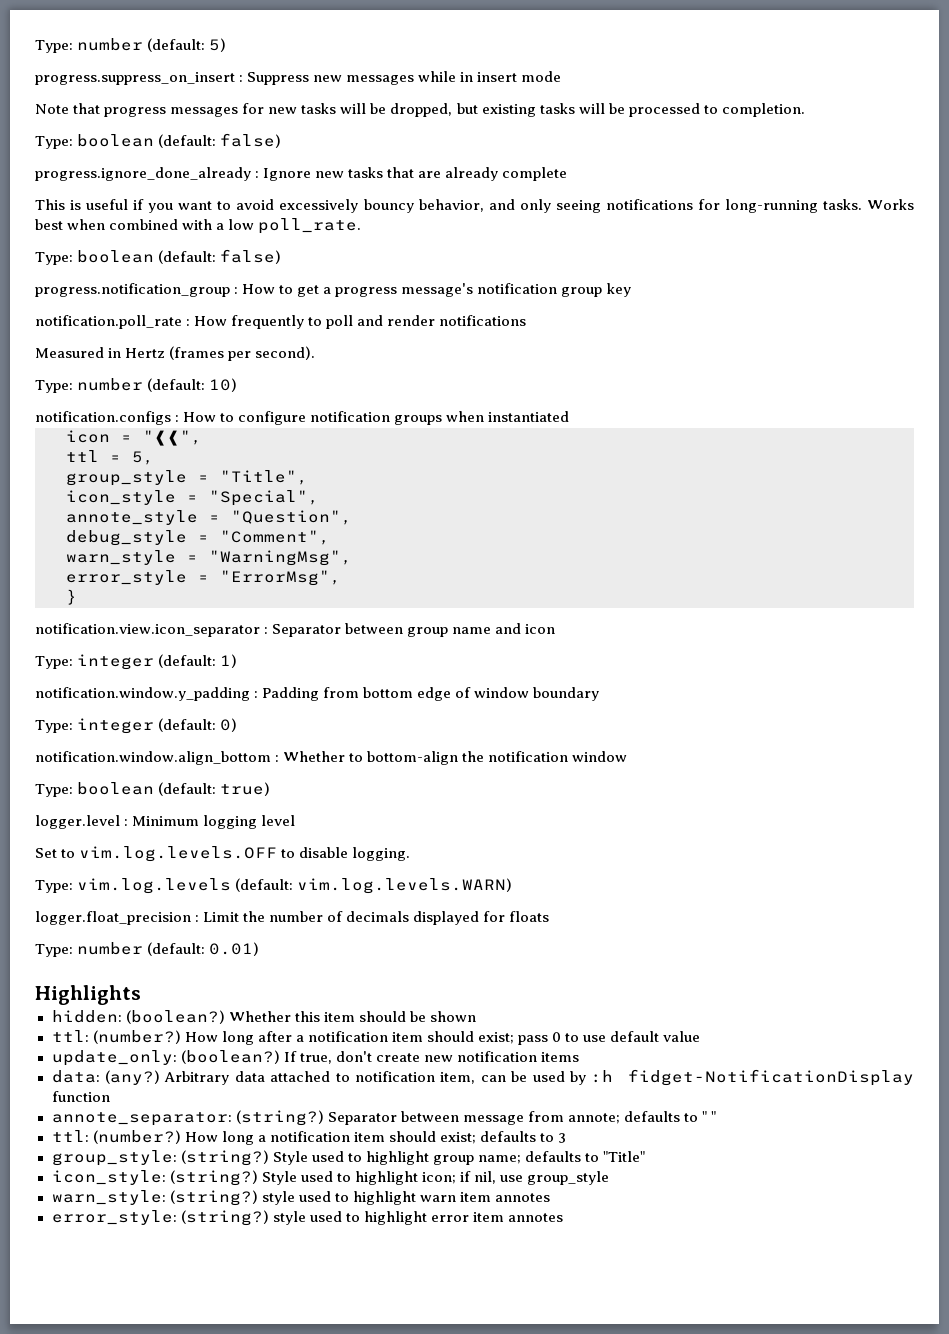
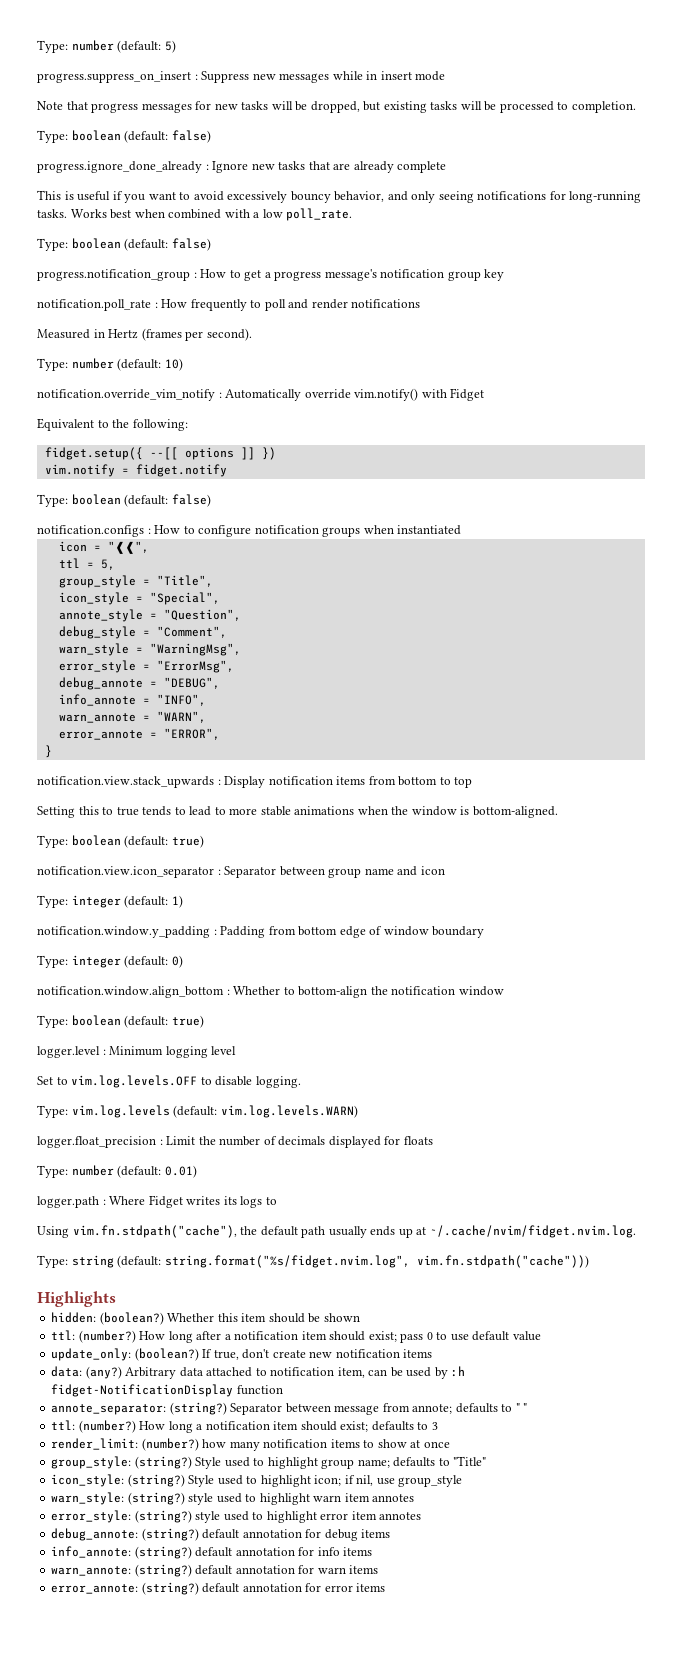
+ notification.override_vim_notify : Automatically override vim.notify() with Fidget
+ Equivalent to the following:
+ fidget.setup({ --[[ options ]] })
+ vim.notify = fidget.notify
+ Type: boolean (default: false)
+ debug_annote = "DEBUG",
+ info_annote = "INFO",
+ warn_annote = "WARN",
+ error_annote = "ERROR",
  }
+ notification.view.stack_upwards : Display notification items from bottom to top
+ Setting this to true tends to lead to more stable animations when the window is bottom-aligned.
+ Type: boolean (default: true)
+ logger.path : Where Fidget writes its logs to
+ Using vim.fn.stdpath("cache"), the default path usually ends up at ~/.cache/nvim/fidget.nvim.log.
+ Type: string (default: string.format("%s/fidget.nvim.log", vim.fn.stdpath("cache")))
+ render_limit: (number?) how many notification items to show at once
+ debug_annote: (string?) default annotation for debug items
+ info_annote: (string?) default annotation for info items
+ warn_annote: (string?) default annotation for warn items
+ error_annote: (string?) default annotation for error items

